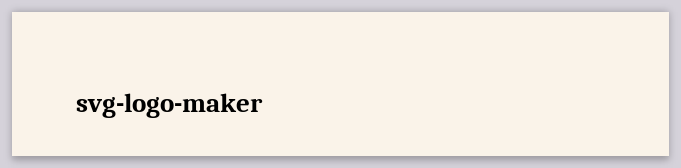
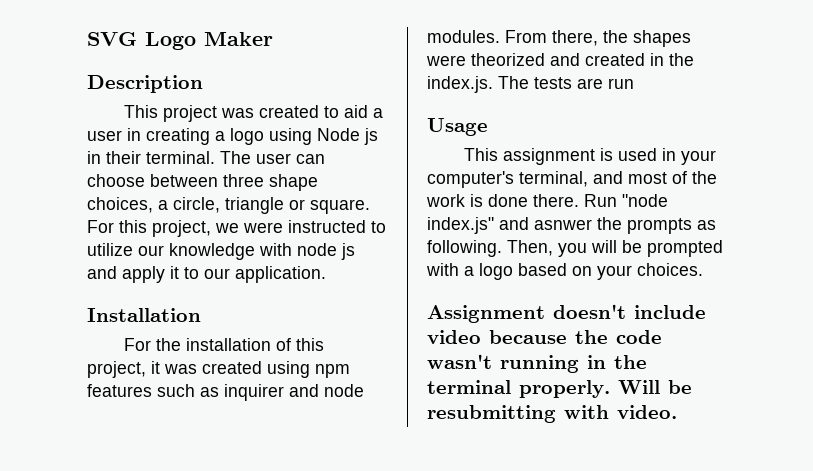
- svg-logo-maker
+ SVG Logo Maker
+ Description
+ This project was created to aid a user in creating a logo using Node js in their terminal. The user can choose between three shape choices, a circle, triangle or square. For this project, we were instructed to utilize our knowledge with node js and apply it to our application.
+ Installation
+ For the installation of this project, it was created using npm features such as inquirer and node modules. From there, the shapes were theorized and created in the index.js. The tests are run
+ Usage
+ This assignment is used in your computer's terminal, and most of the work is done there. Run "node index.js" and asnwer the prompts as following. Then, you will be prompted with a logo based on your choices.
+ Assignment doesn't include video because the code wasn't running in the terminal properly. Will be resubmitting with video.

